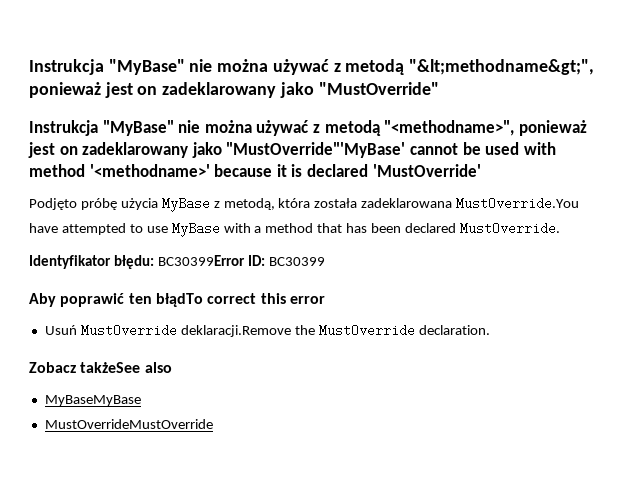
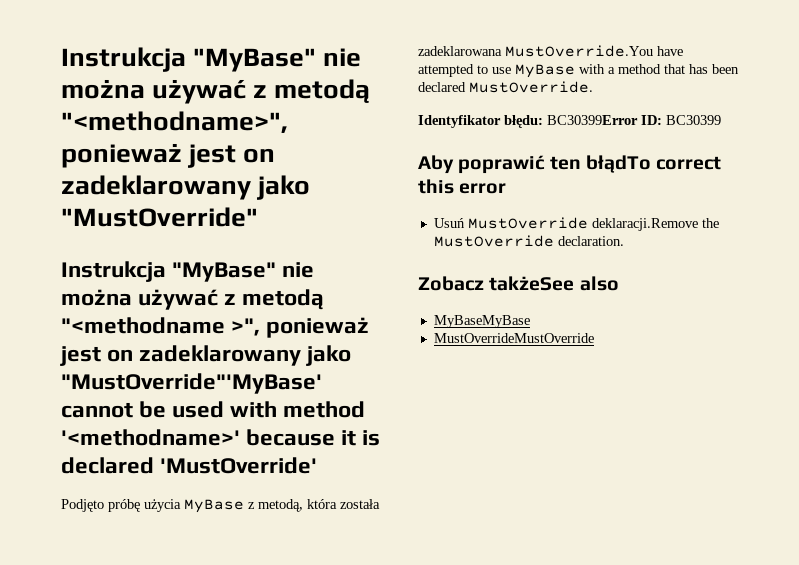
- Instrukcja "MyBase" nie można używać z metodą "&lt;methodname&gt;", ponieważ jest on zadeklarowany jako "MustOverride"
+ Instrukcja "MyBase" nie można używać z metodą "<methodname>", ponieważ jest on zadeklarowany jako "MustOverride"
- Instrukcja "MyBase" nie można używać z metodą "<methodname>", ponieważ jest on zadeklarowany jako "MustOverride"'MyBase' cannot be used with method '<methodname>' because it is declared 'MustOverride'
+ Instrukcja "MyBase" nie można używać z metodą "<methodname >", ponieważ jest on zadeklarowany jako "MustOverride"'MyBase' cannot be used with method '<methodname>' because it is declared 'MustOverride'

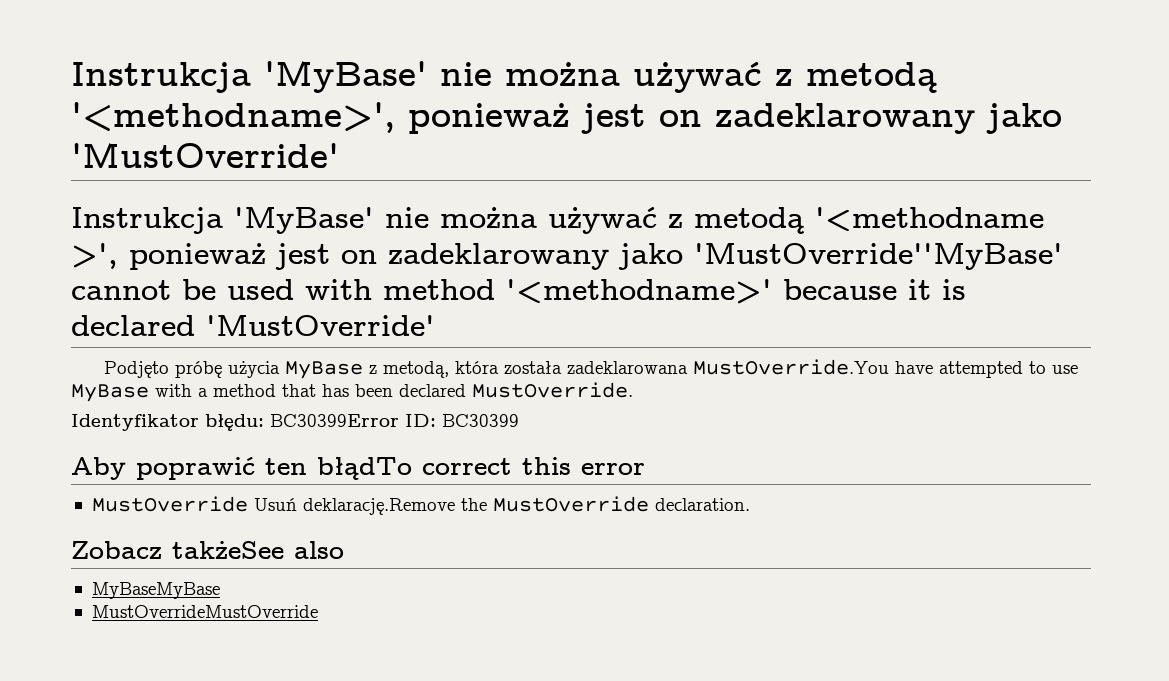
- Instrukcja "MyBase" nie można używać z metodą "<methodname>", ponieważ jest on zadeklarowany jako "MustOverride"
- Instrukcja "MyBase" nie można używać z metodą "<methodname >", ponieważ jest on zadeklarowany jako "MustOverride"'MyBase' cannot be used with method '<methodname>' because it is declared 'MustOverride'
+ Instrukcja 'MyBase' nie można używać z metodą '<methodname>', ponieważ jest on zadeklarowany jako 'MustOverride'
+ Instrukcja 'MyBase' nie można używać z metodą '<methodname >', ponieważ jest on zadeklarowany jako 'MustOverride''MyBase' cannot be used with method '<methodname>' because it is declared 'MustOverride'
- Usuń MustOverride deklaracji.Remove the MustOverride declaration.
+ MustOverride Usuń deklarację.Remove the MustOverride declaration.

